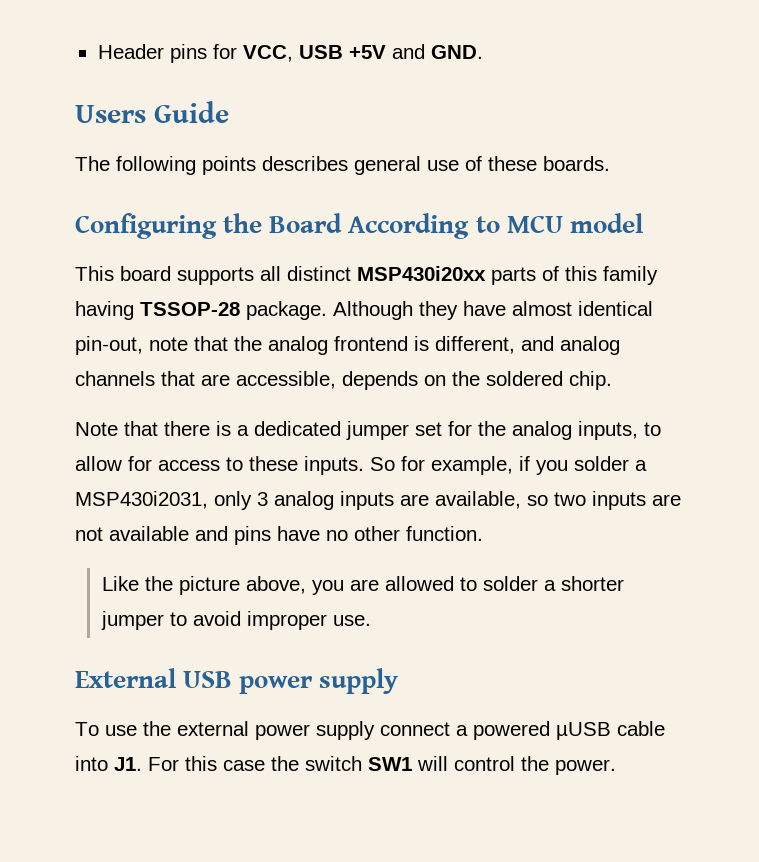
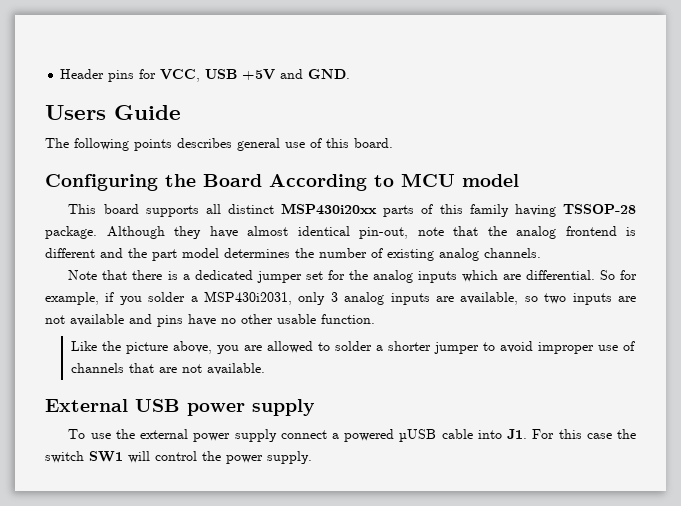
- The following points describes general use of these boards.
+ The following points describes general use of this board.
- Although they have almost identical pin-out, note that the analog frontend is different, and analog channels that are accessible, depends on the soldered chip.
+ Although they have almost identical pin-out, note that the analog frontend is different and the part model determines the number of existing analog channels.
- Note that there is a dedicated jumper set for the analog inputs, to allow for access to these inputs.
+ Note that there is a dedicated jumper set for the analog inputs which are differential.
- So for example, if you solder a MSP430i2031, only 3 analog inputs are available, so two inputs are not available and pins have no other function.
+ So for example, if you solder a MSP430i2031, only 3 analog inputs are available, so two inputs are not available and pins have no other usable function.
- Like the picture above, you are allowed to solder a shorter jumper to avoid improper use.
+ Like the picture above, you are allowed to solder a shorter jumper to avoid improper use of channels that are not available.
- To use the external power supply connect a powered µUSB cable into J1. For this case the switch SW1 will control the power.
+ To use the external power supply connect a powered µUSB cable into J1. For this case the switch SW1 will control the power supply.

